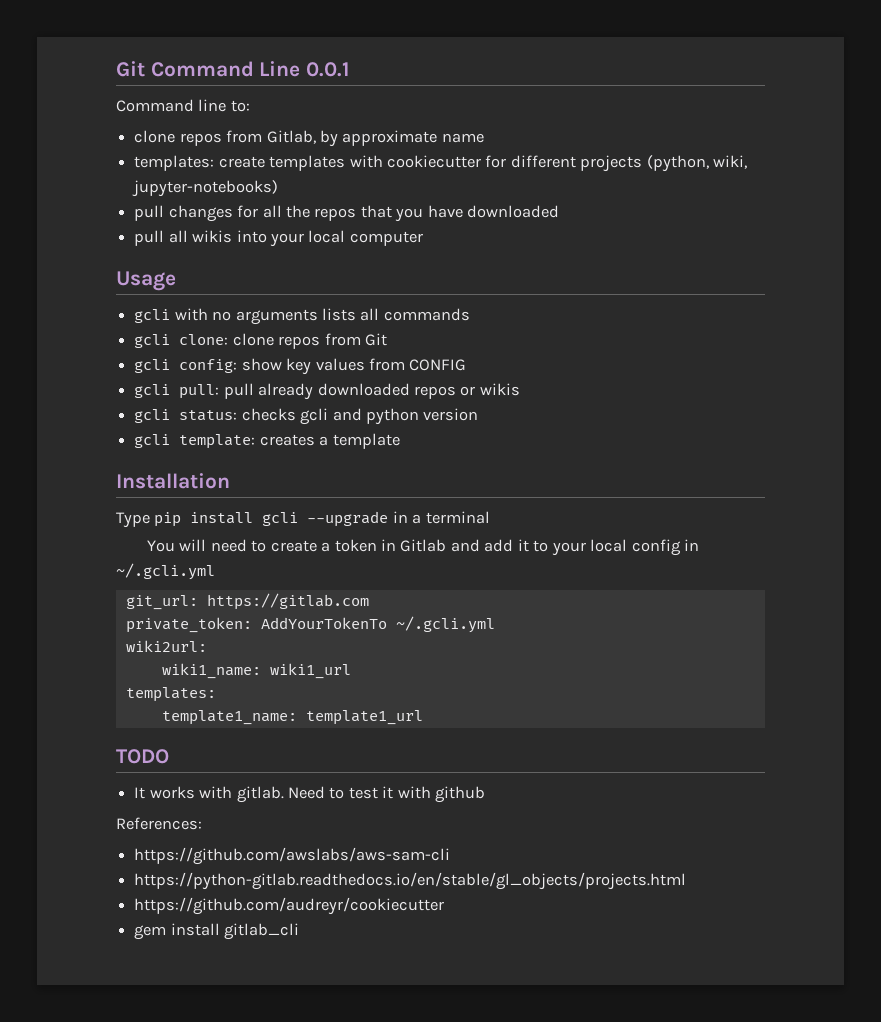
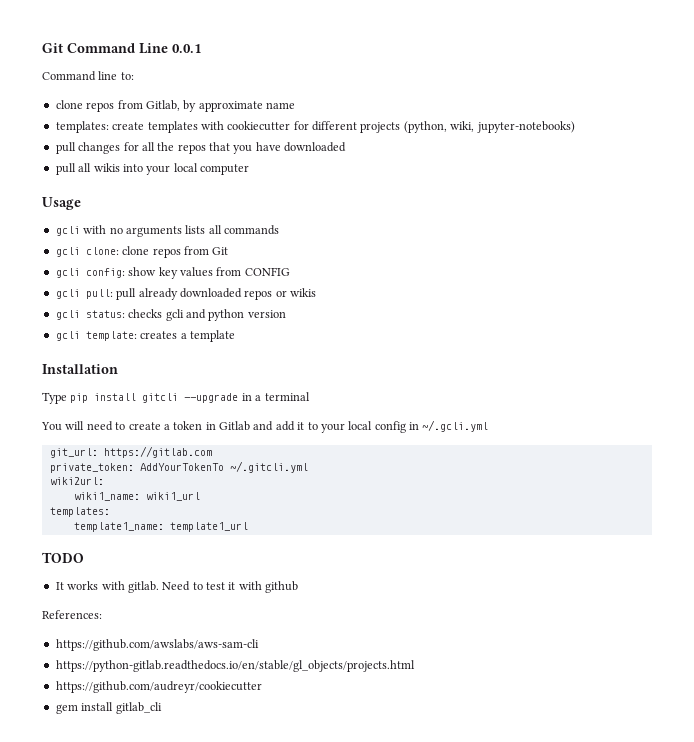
- Type pip install gcli --upgrade in a terminal
+ Type pip install gitcli --upgrade in a terminal
- private_token: AddYourTokenTo ~/.gcli.yml
+ private_token: AddYourTokenTo ~/.gitcli.yml

